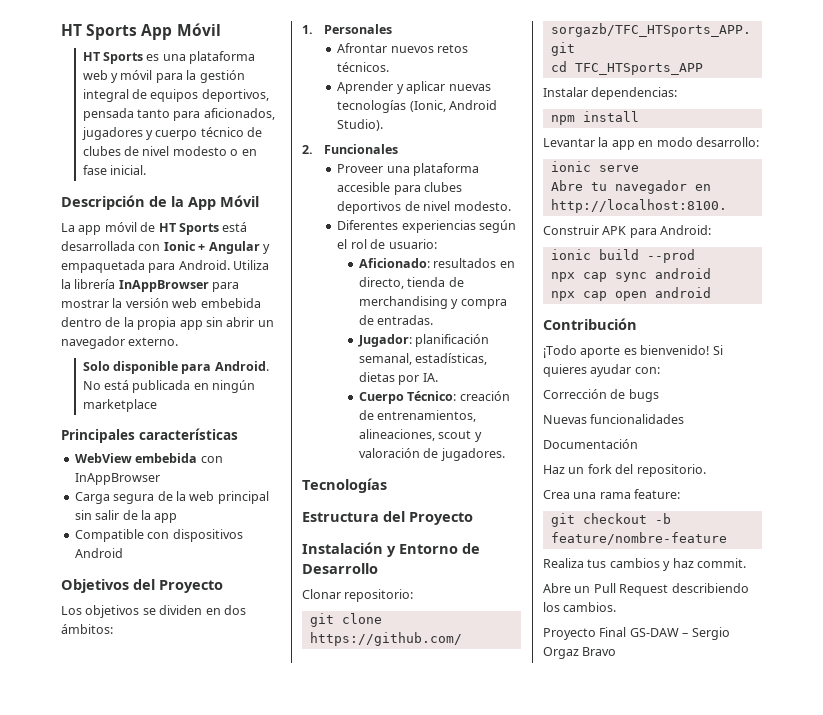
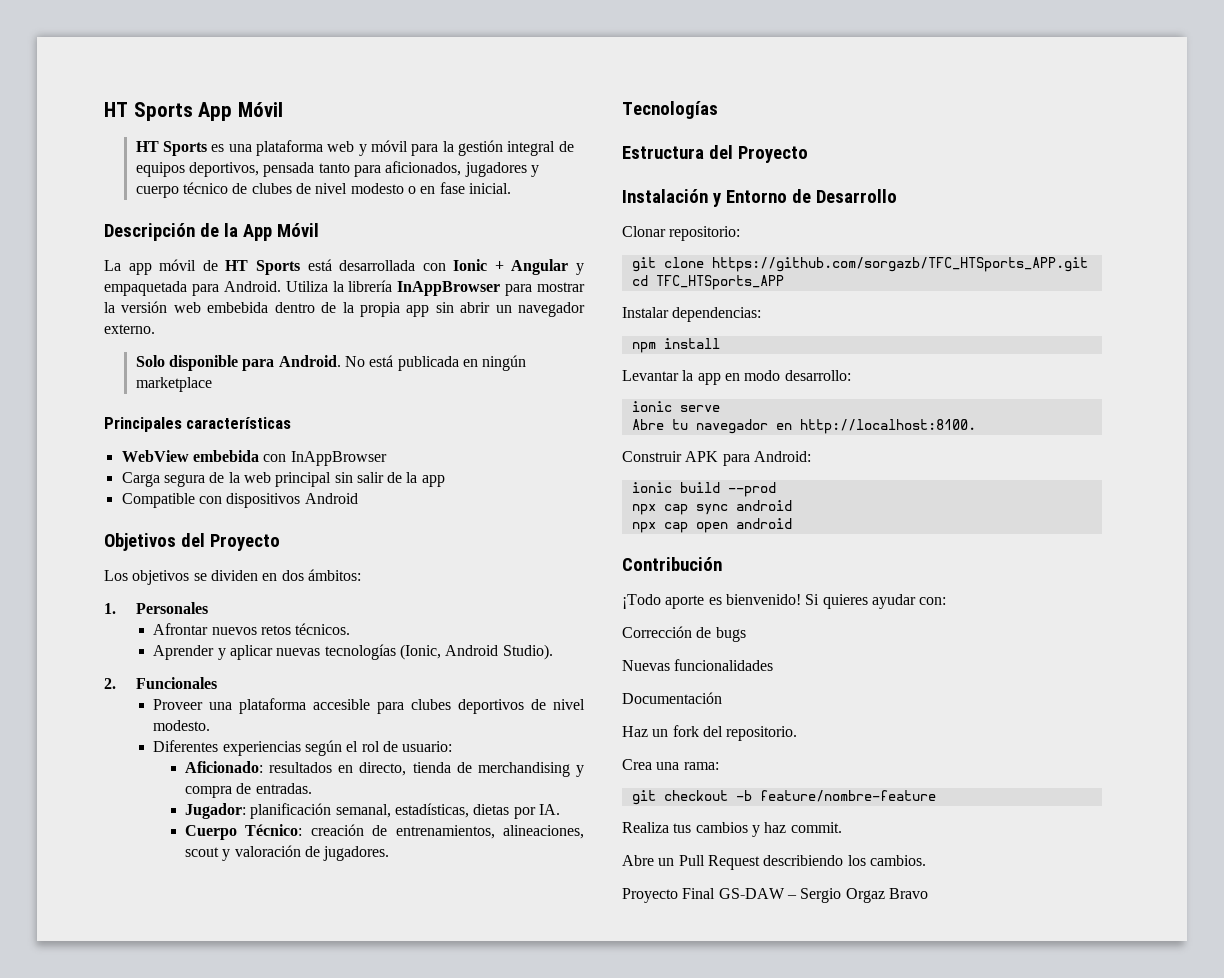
- Crea una rama feature:
+ Crea una rama:

